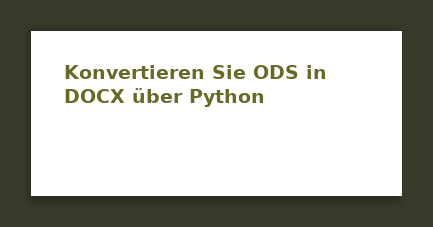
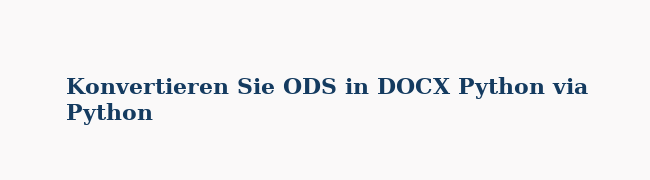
- Konvertieren Sie ODS in DOCX über Python
+ Konvertieren Sie ODS in DOCX Python via Python

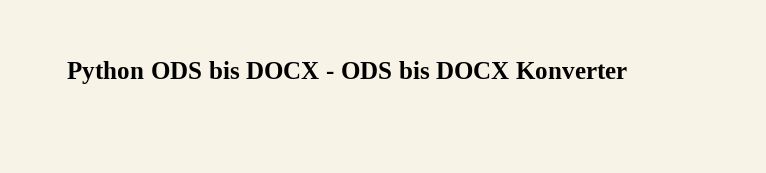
- Konvertieren Sie ODS in DOCX Python via Python
+ Python ODS bis DOCX - ODS bis DOCX Konverter

